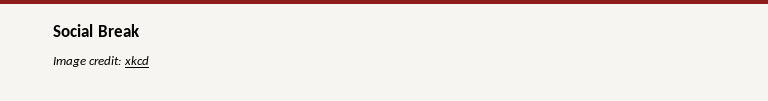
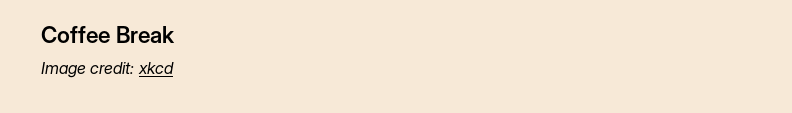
- Social Break
+ Coffee Break

